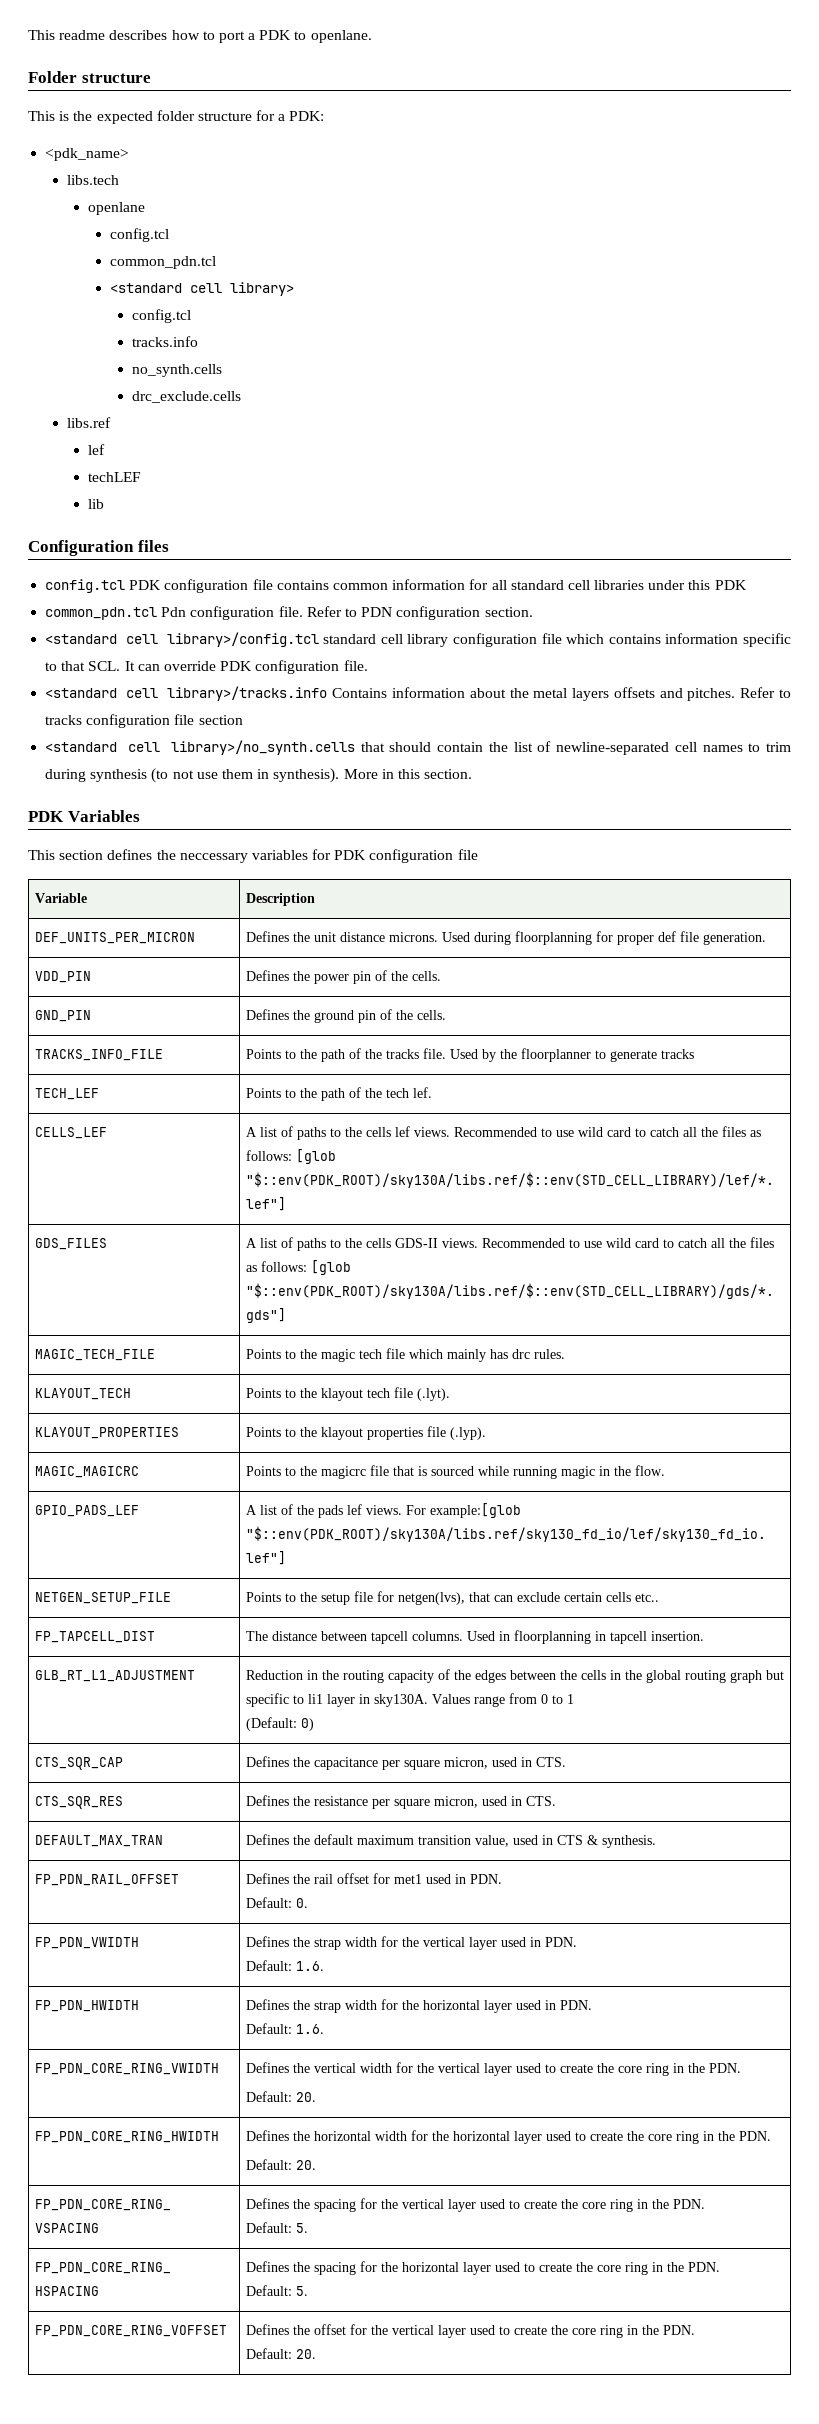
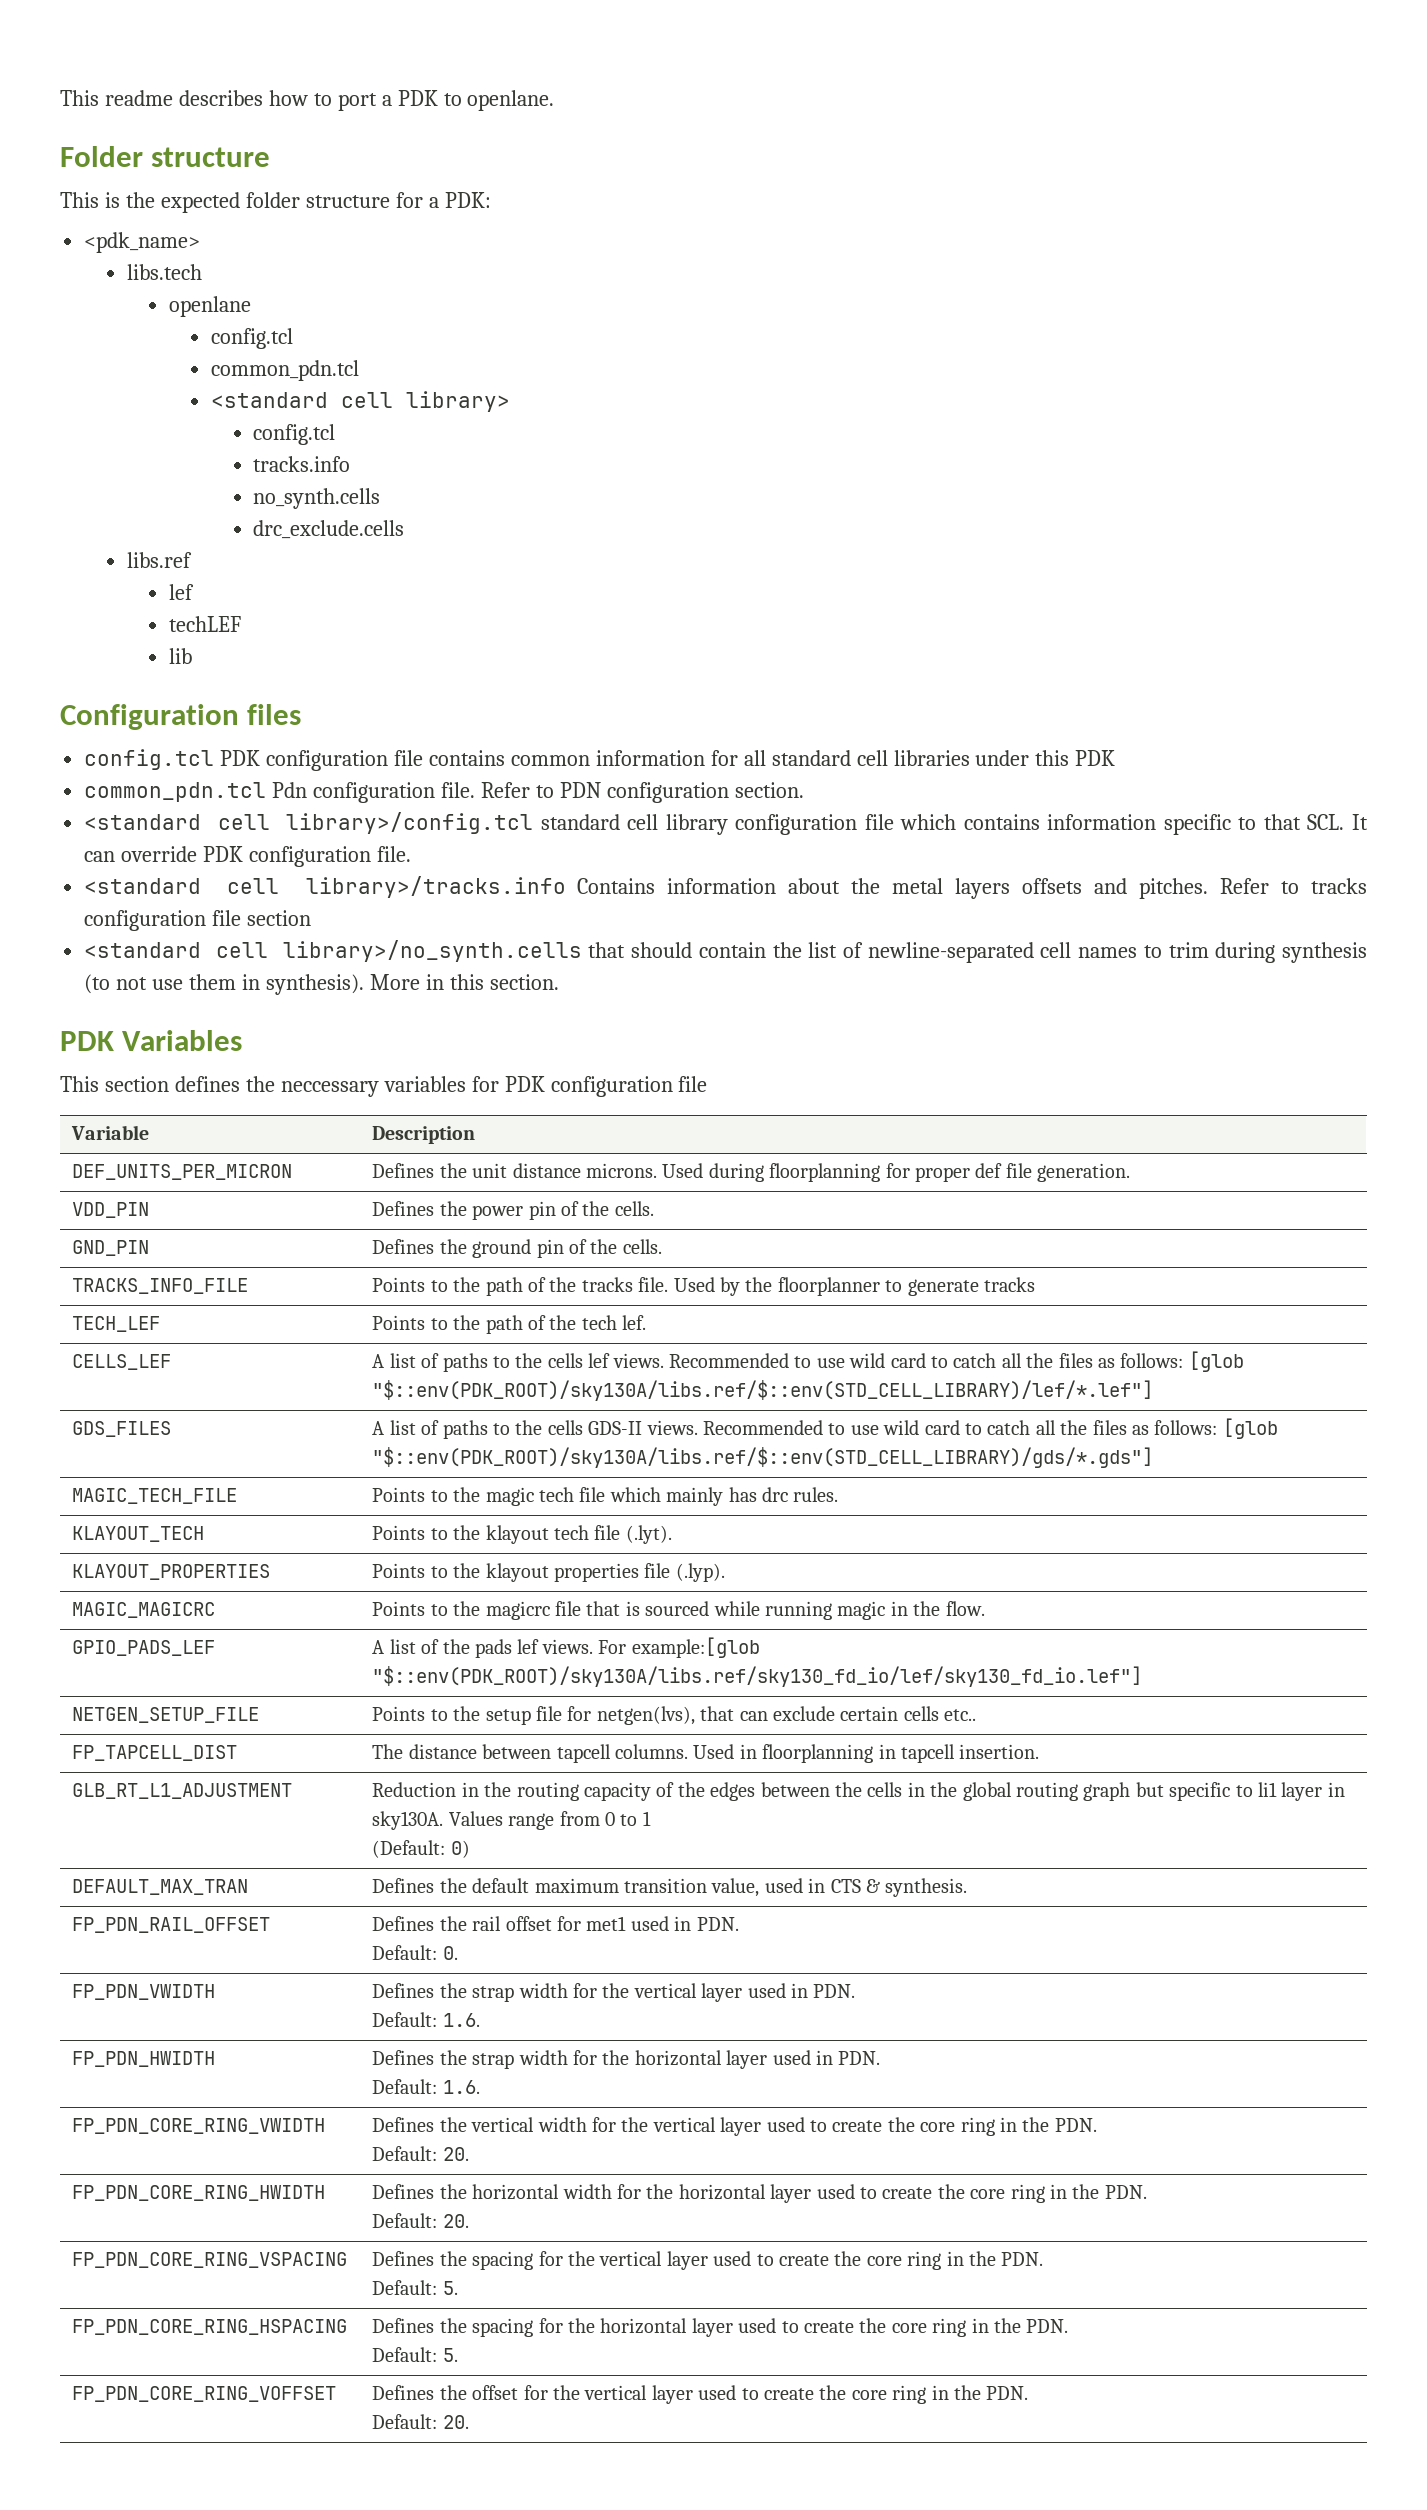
- CTS_SQR_CAP | Defines the capacitance per square micron, used in CTS.
- CTS_SQR_RES | Defines the resistance per square micron, used in CTS.

